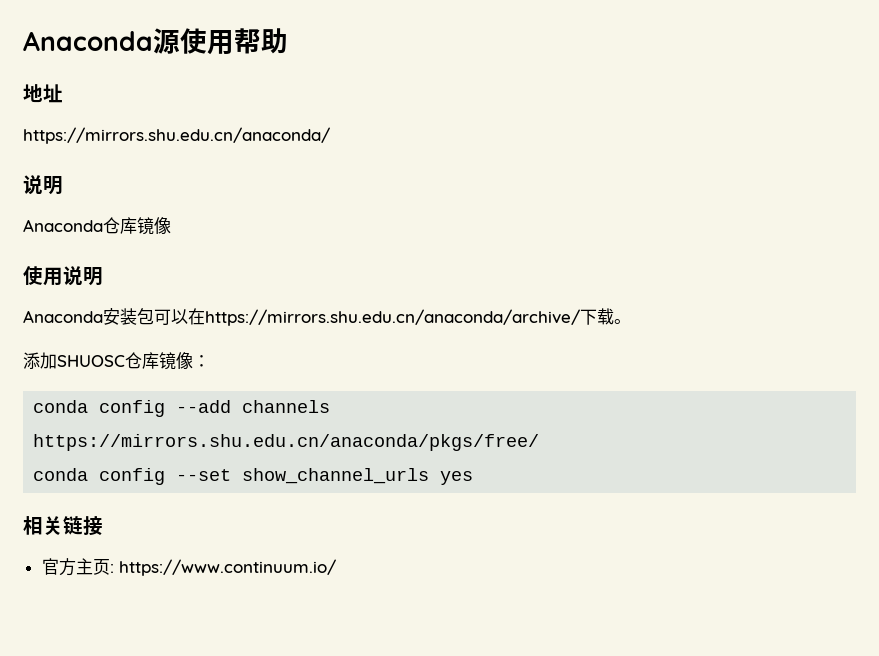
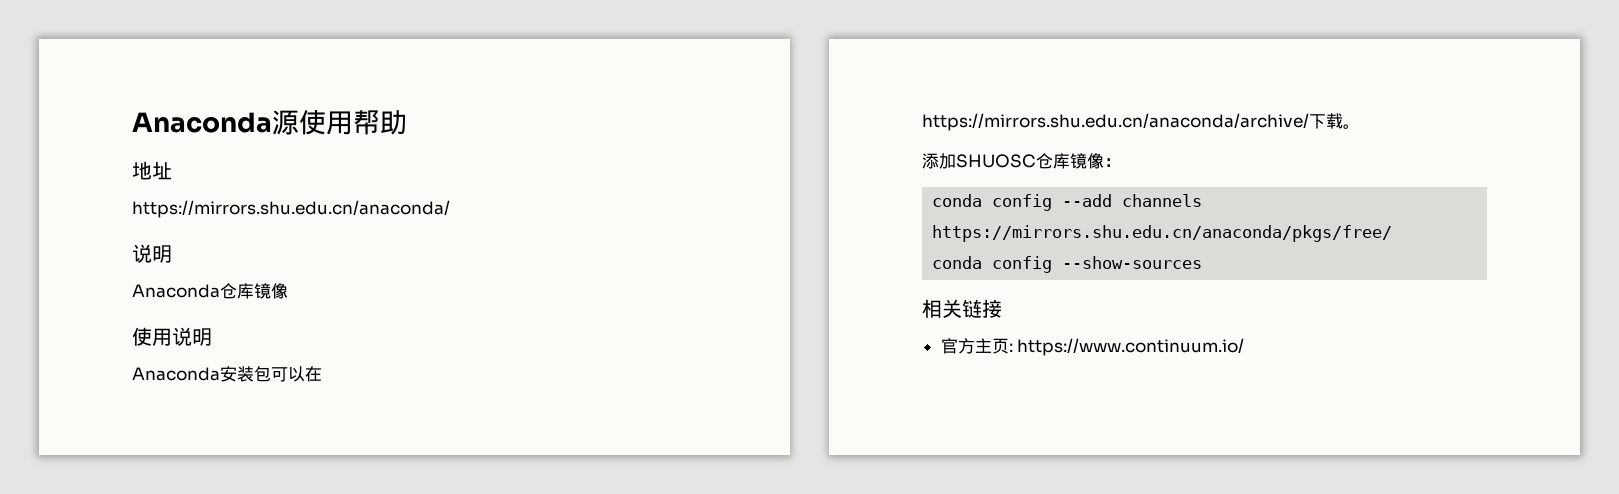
- conda config --set show_channel_urls yes
+ conda config --show-sources

